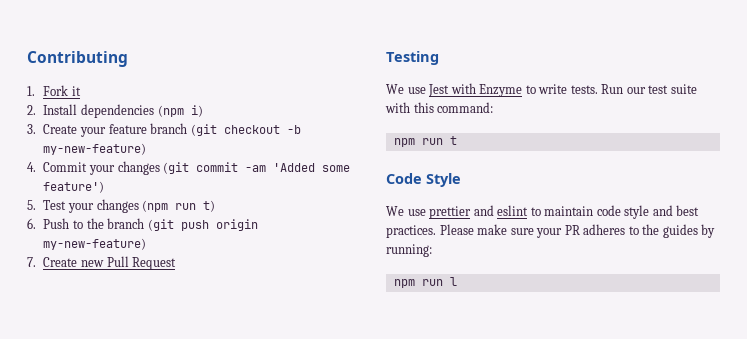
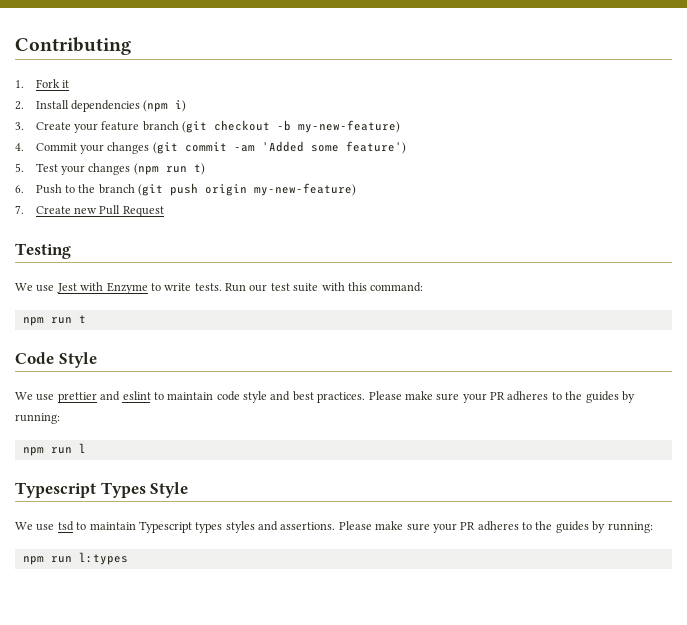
+ Typescript Types Style
+ We use tsd to maintain Typescript types styles and assertions. Please make sure your PR adheres to the guides by running:
+ npm run l:types

